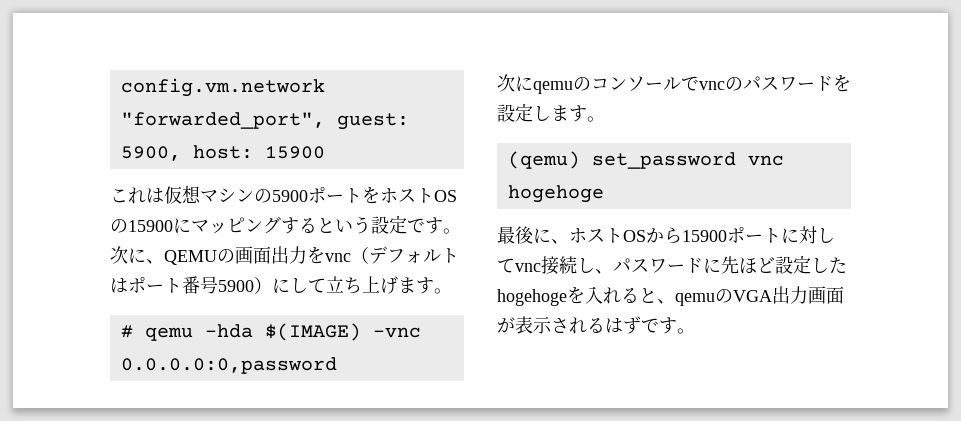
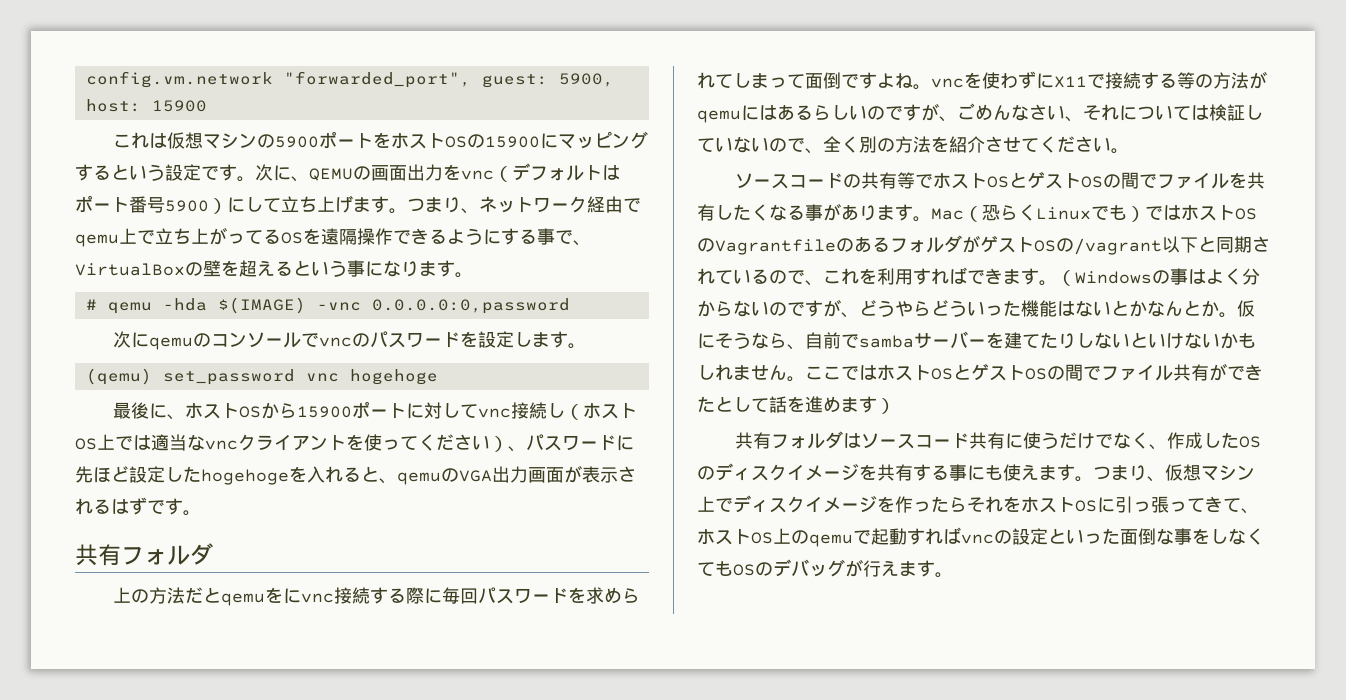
+ つまり、ネットワーク経由でqemu上で立ち上がってるOSを遠隔操作できるようにする事で、VirtualBoxの壁を超えるという事になります。
- 最後に、ホストOSから15900ポートに対してvnc接続し、パスワードに先ほど設定したhogehogeを入れると、qemuのVGA出力画面が表示されるはずです。
+ 最後に、ホストOSから15900ポートに対してvnc接続し（ホストOS上では適当なvncクライアントを使ってください）、パスワードに先ほど設定したhogehogeを入れると、qemuのVGA出力画面が表示されるはずです。
+ 共有フォルダ
+ 上の方法だとqemuをにvnc接続する際に毎回パスワードを求められてしまって面倒ですよね。vncを使わずにX11で接続する等の方法がqemuにはあるらしいのですが、ごめんなさい、それについては検証していないので、全く別の方法を紹介させてください。
+ ソースコードの共有等でホストOSとゲストOSの間でファイルを共有したくなる事があります。Mac（恐らくLinuxでも）ではホストOSのVagrantfileのあるフォルダがゲストOSの/vagrant以下と同期されているので、これを利用すればできます。（Windowsの事はよく分からないのですが、どうやらどういった機能はないとかなんとか。仮にそうなら、自前でsambaサーバーを建てたりしないといけないかもしれません。ここではホストOSとゲストOSの間でファイル共有ができたとして話を進めます）
+ 共有フォルダはソースコード共有に使うだけでなく、作成したOSのディスクイメージを共有する事にも使えます。つまり、仮想マシン上でディスクイメージを作ったらそれをホストOSに引っ張ってきて、ホストOS上のqemuで起動すればvncの設定といった面倒な事をしなくてもOSのデバッグが行えます。

